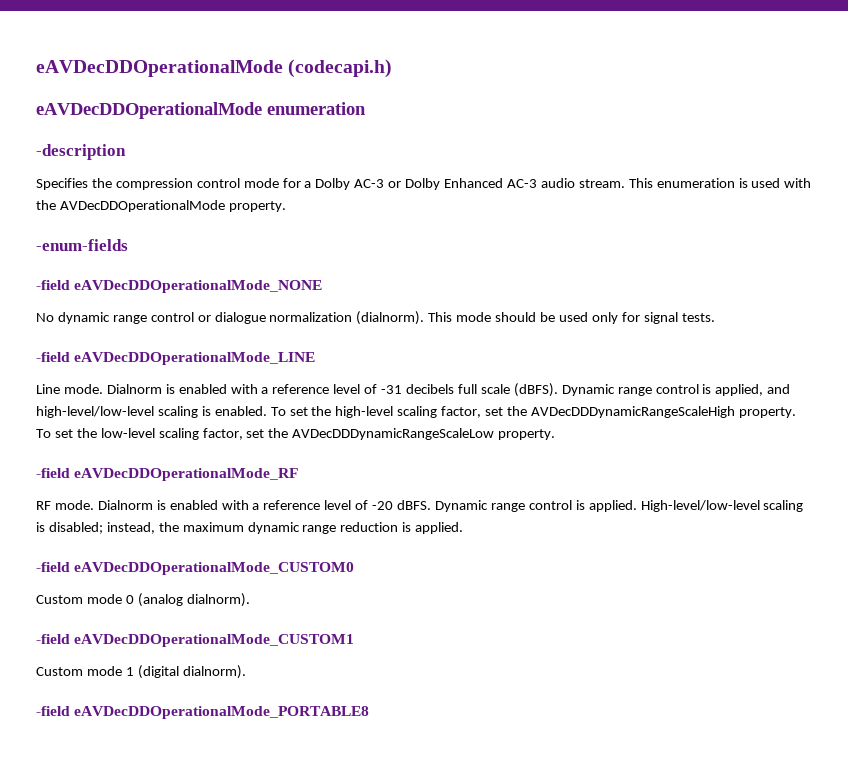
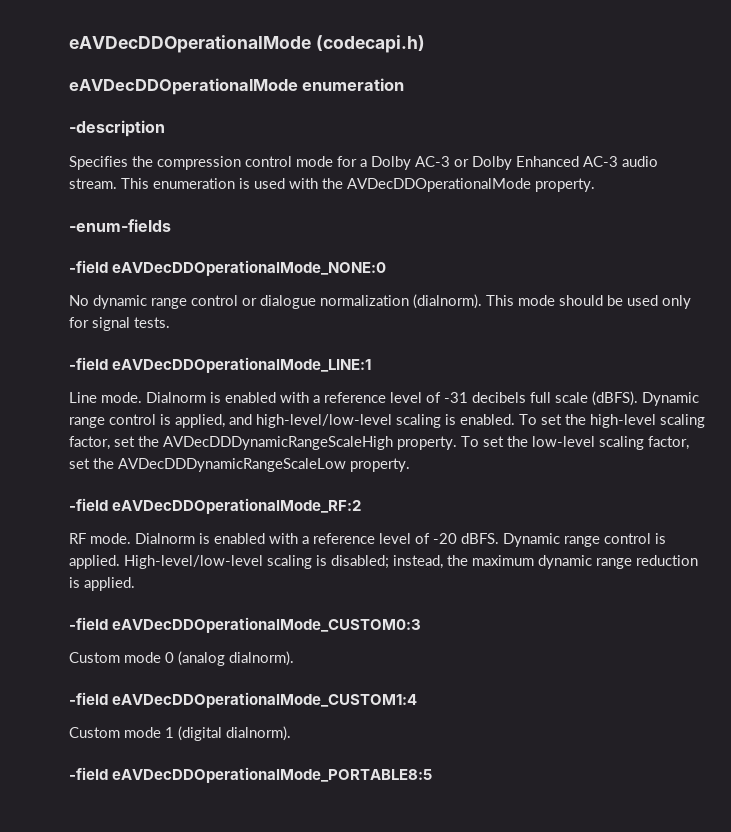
- -field eAVDecDDOperationalMode_NONE
+ -field eAVDecDDOperationalMode_NONE:0
- -field eAVDecDDOperationalMode_LINE
+ -field eAVDecDDOperationalMode_LINE:1
- -field eAVDecDDOperationalMode_RF
+ -field eAVDecDDOperationalMode_RF:2
- -field eAVDecDDOperationalMode_CUSTOM0
+ -field eAVDecDDOperationalMode_CUSTOM0:3
- -field eAVDecDDOperationalMode_CUSTOM1
+ -field eAVDecDDOperationalMode_CUSTOM1:4
- -field eAVDecDDOperationalMode_PORTABLE8
+ -field eAVDecDDOperationalMode_PORTABLE8:5

